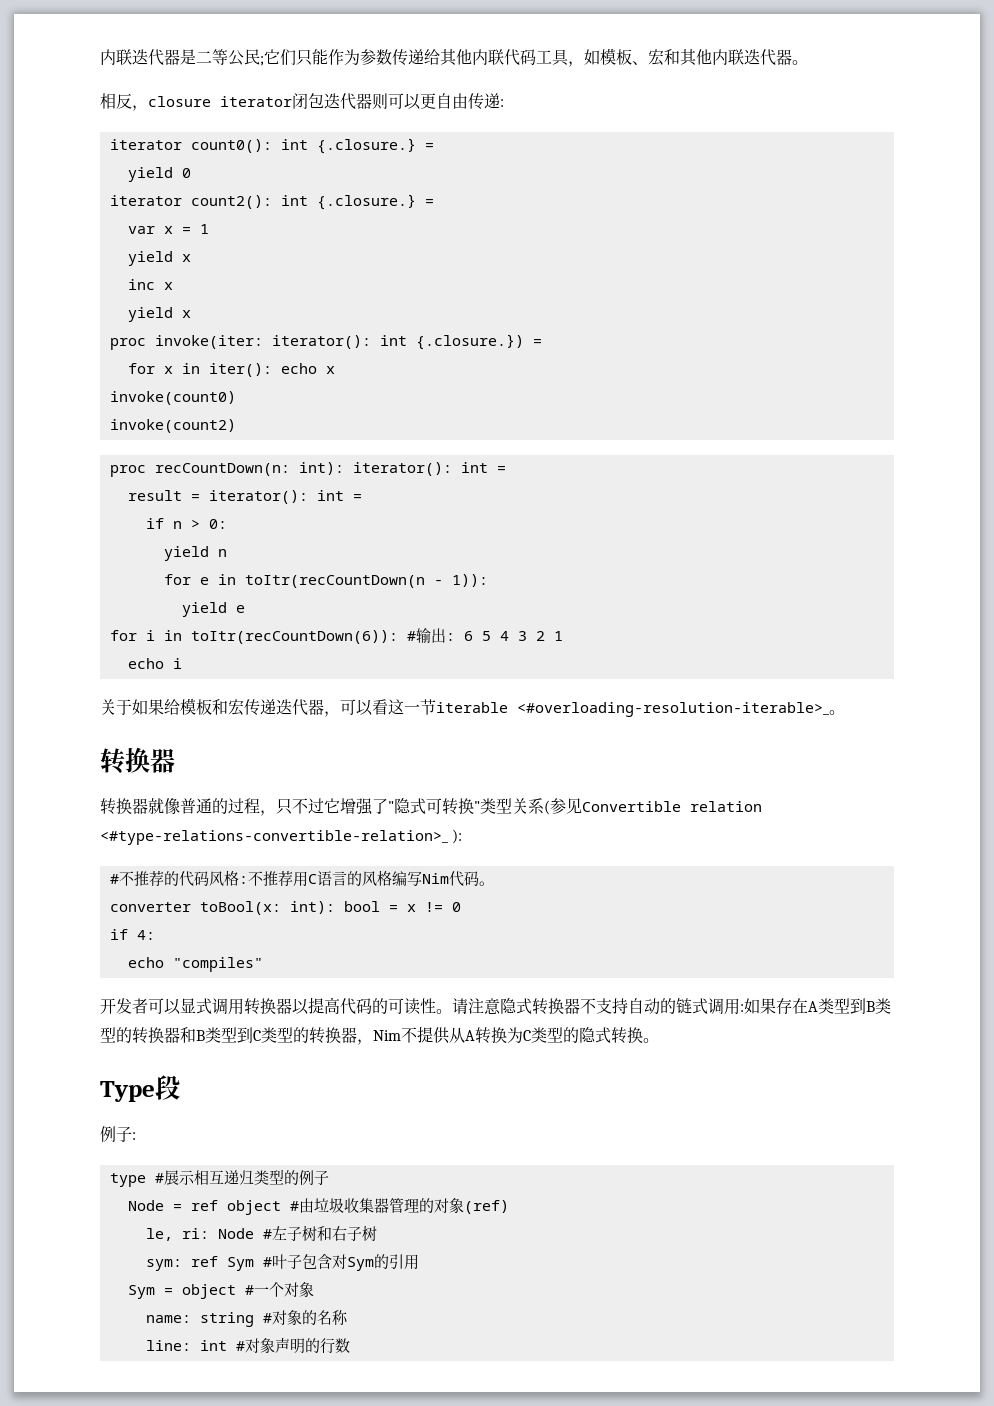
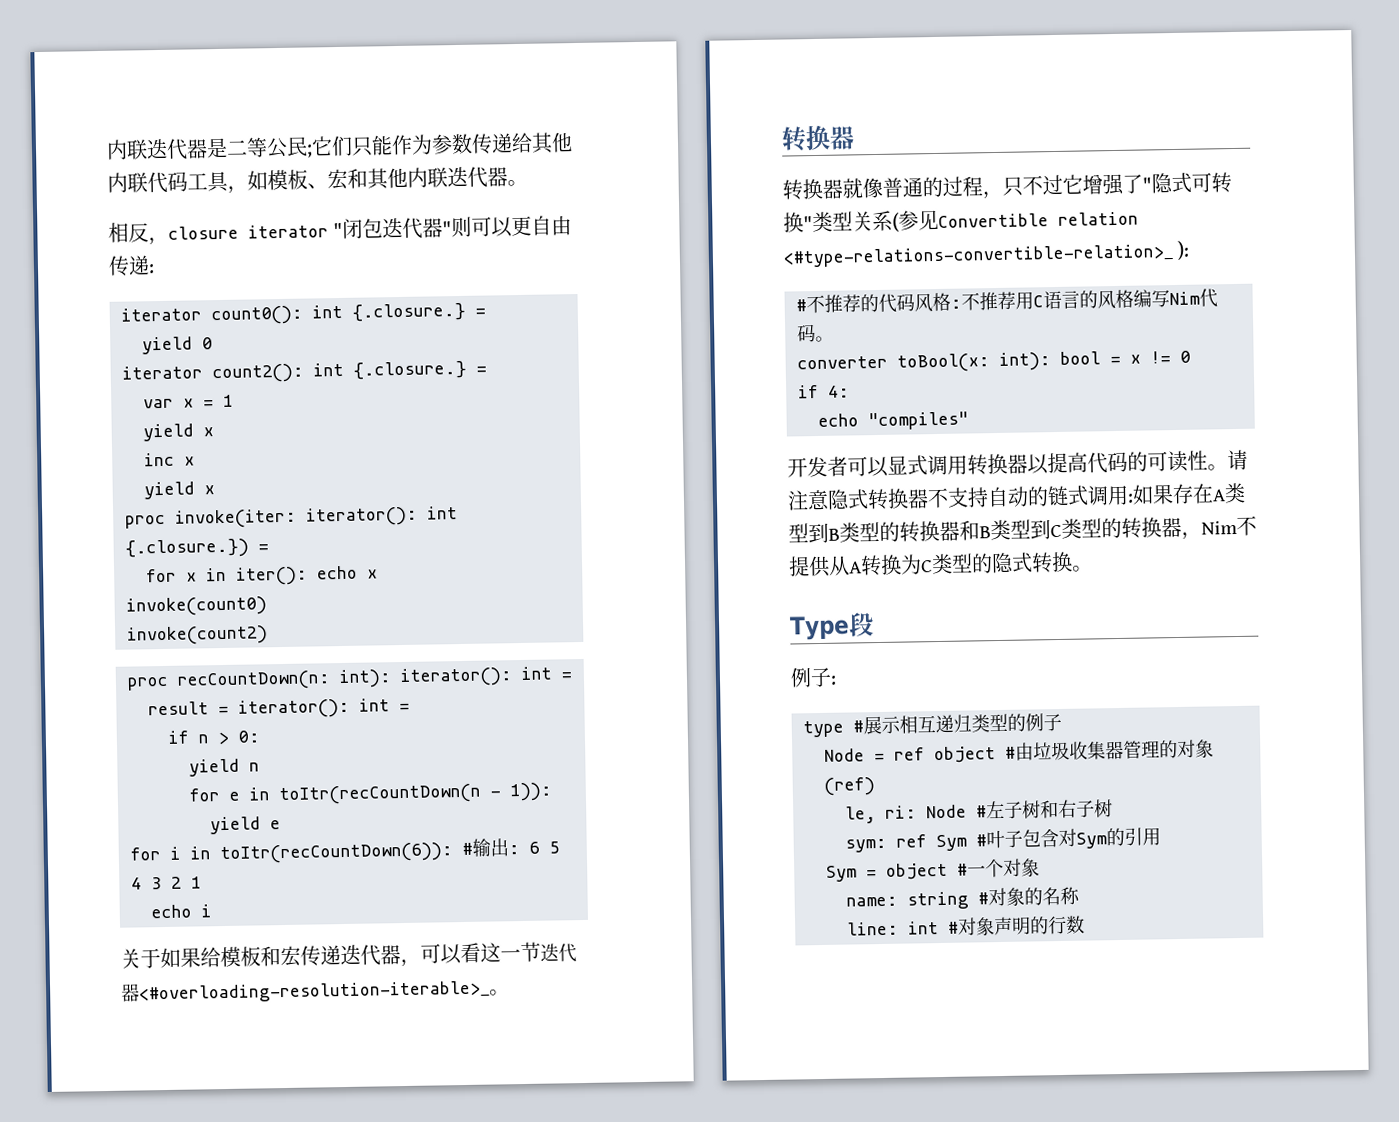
- 相反，closure iterator闭包迭代器则可以更自由传递:
+ 相反，closure iterator "闭包迭代器"则可以更自由传递:
- 关于如果给模板和宏传递迭代器，可以看这一节iterable <#overloading-resolution-iterable>_。
+ 关于如果给模板和宏传递迭代器，可以看这一节迭代器<#overloading-resolution-iterable>_。

